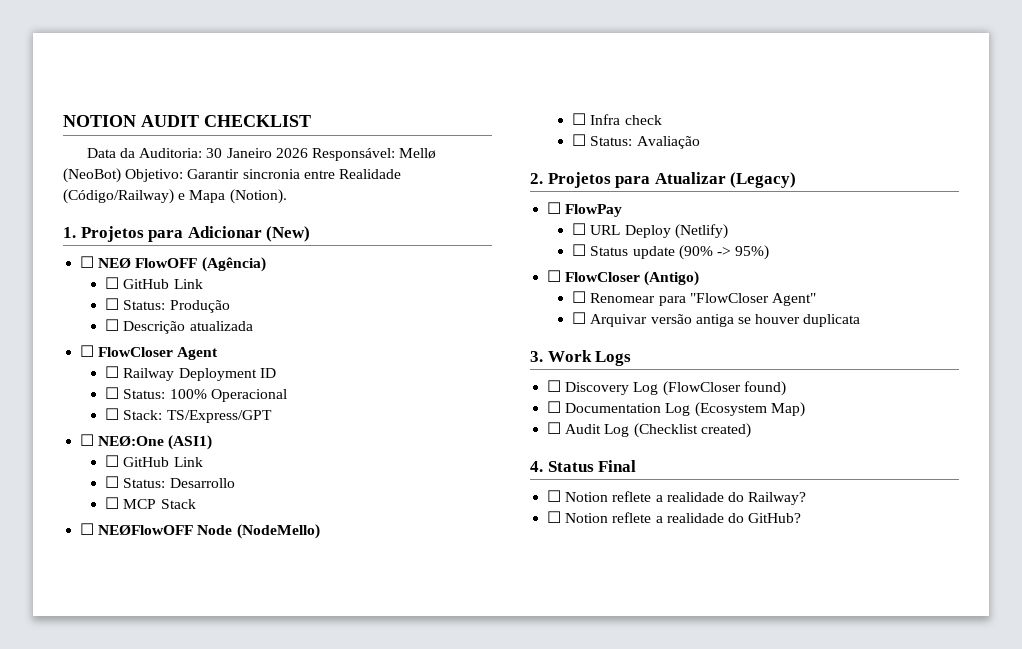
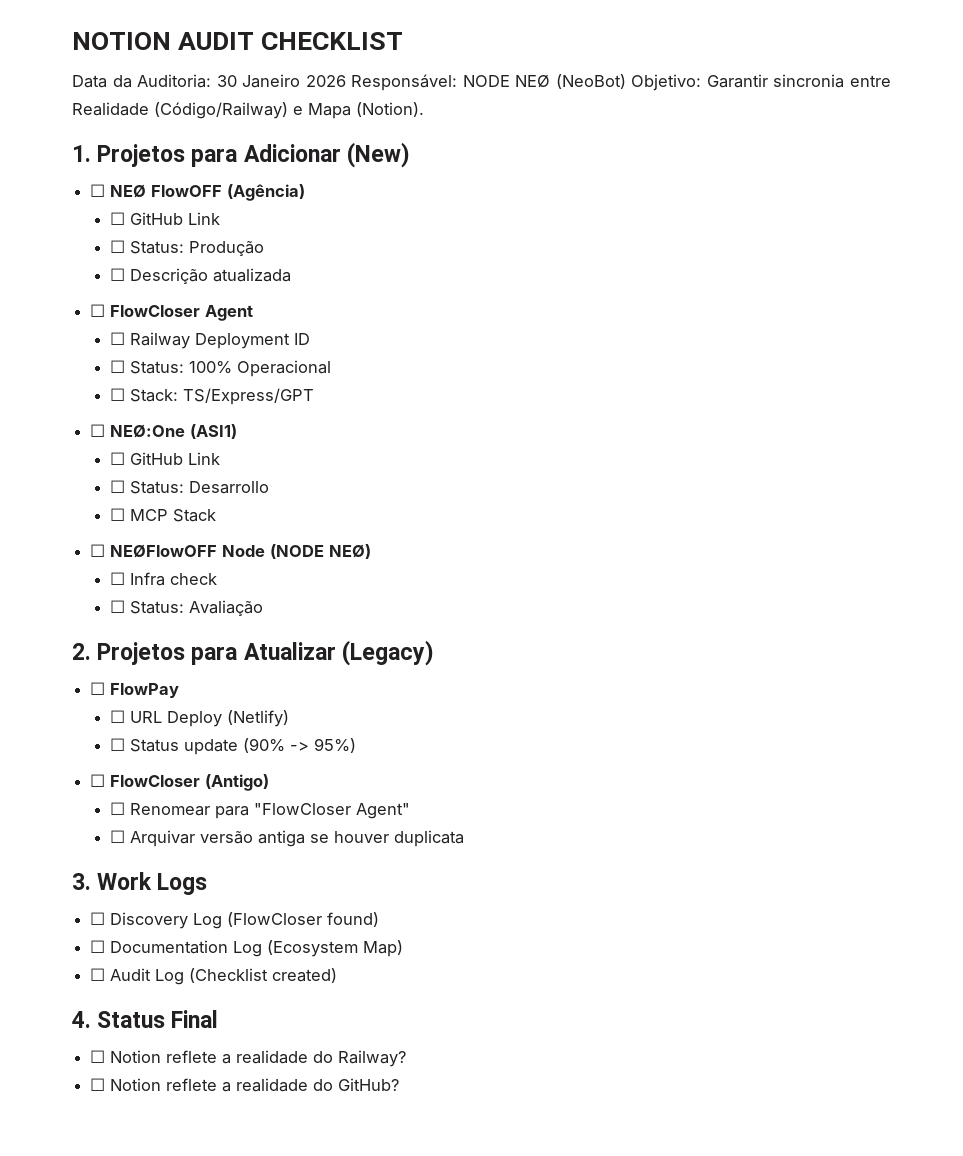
- Data da Auditoria: 30 Janeiro 2026 Responsável: Mellø (NeoBot) Objetivo: Garantir sincronia entre Realidade (Código/Railway) e Mapa (Notion).
+ Data da Auditoria: 30 Janeiro 2026 Responsável: NODE NEØ (NeoBot) Objetivo: Garantir sincronia entre Realidade (Código/Railway) e Mapa (Notion).
- ☐ NEØFlowOFF Node (NodeMello)
+ ☐ NEØFlowOFF Node (NODE NEØ)

